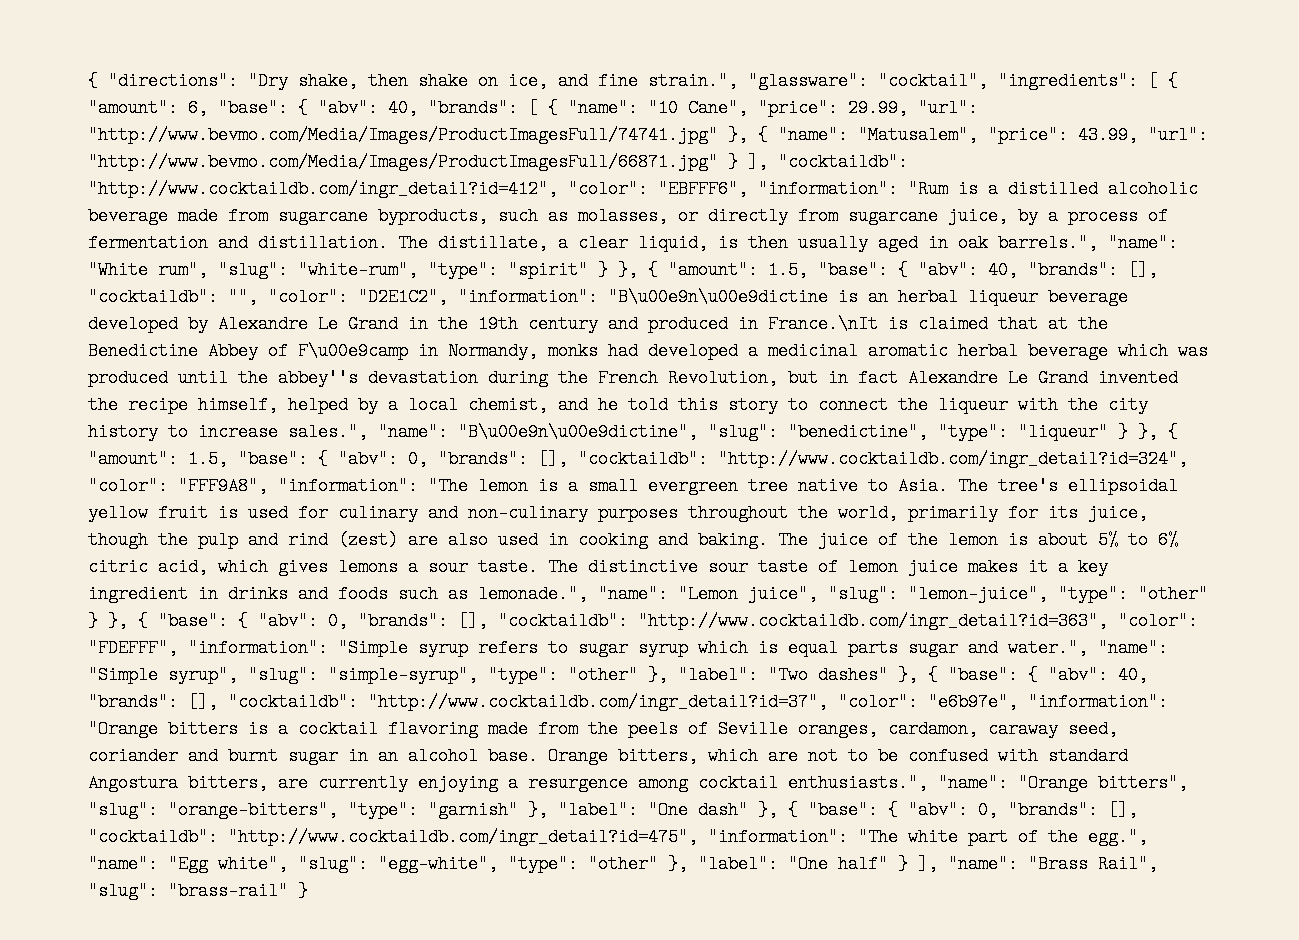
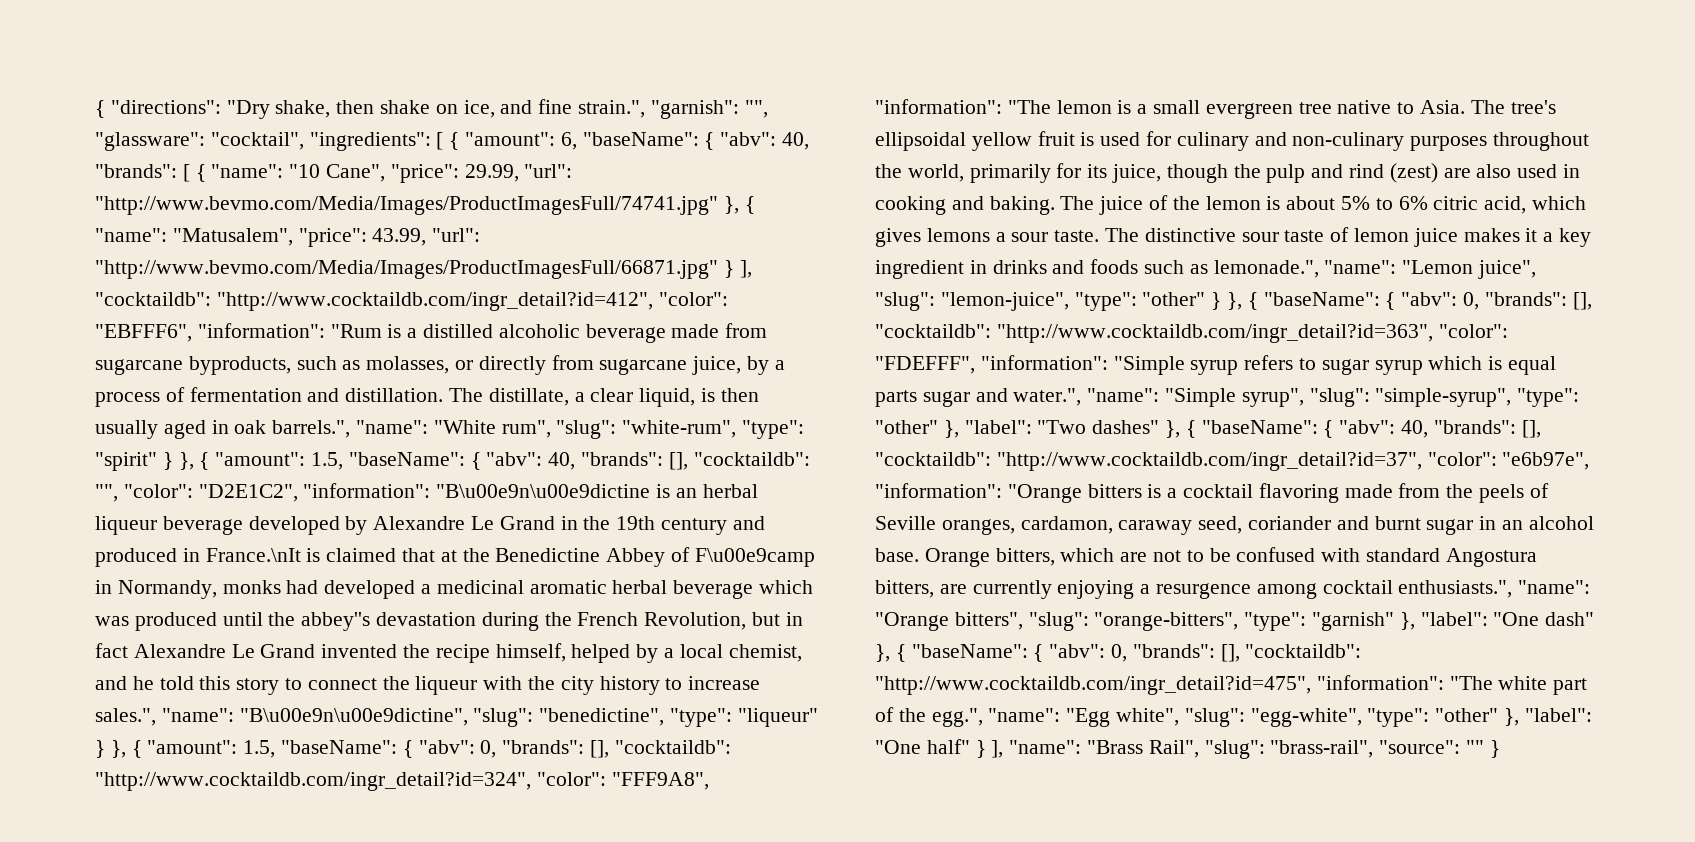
- "Dry shake, then shake on ice, and fine strain.", "glassware":
+ "Dry shake, then shake on ice, and fine strain.", "garnish": "", "glassware":
- 6, "base":
+ 6, "baseName":
- "spirit" } }, { "amount": 1.5, "base":
+ "spirit" } }, { "amount": 1.5, "baseName":
- "liqueur" } }, { "amount": 1.5, "base":
+ "liqueur" } }, { "amount": 1.5, "baseName":
- "other" } }, { "base":
+ "other" } }, { "baseName":
- "Two dashes" }, { "base":
+ "Two dashes" }, { "baseName":
- "One dash" }, { "base":
+ "One dash" }, { "baseName":
- "brass-rail" }
+ "brass-rail", "source": "" }

